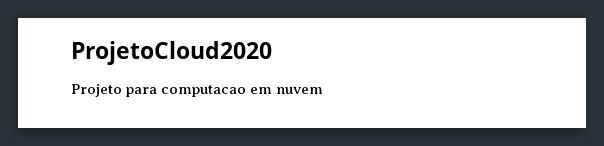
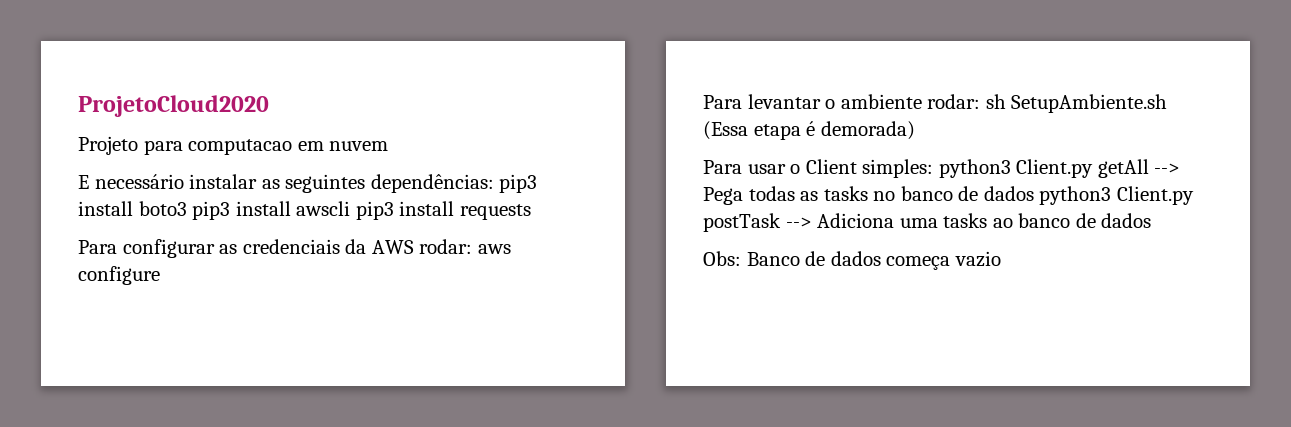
+ E necessário instalar as seguintes dependências: pip3 install boto3 pip3 install awscli pip3 install requests
+ Para configurar as credenciais da AWS rodar: aws configure
+ Para levantar o ambiente rodar: sh SetupAmbiente.sh (Essa etapa é demorada)
+ Para usar o Client simples: python3 Client.py getAll --> Pega todas as tasks no banco de dados python3 Client.py postTask --> Adiciona uma tasks ao banco de dados
+ Obs: Banco de dados começa vazio

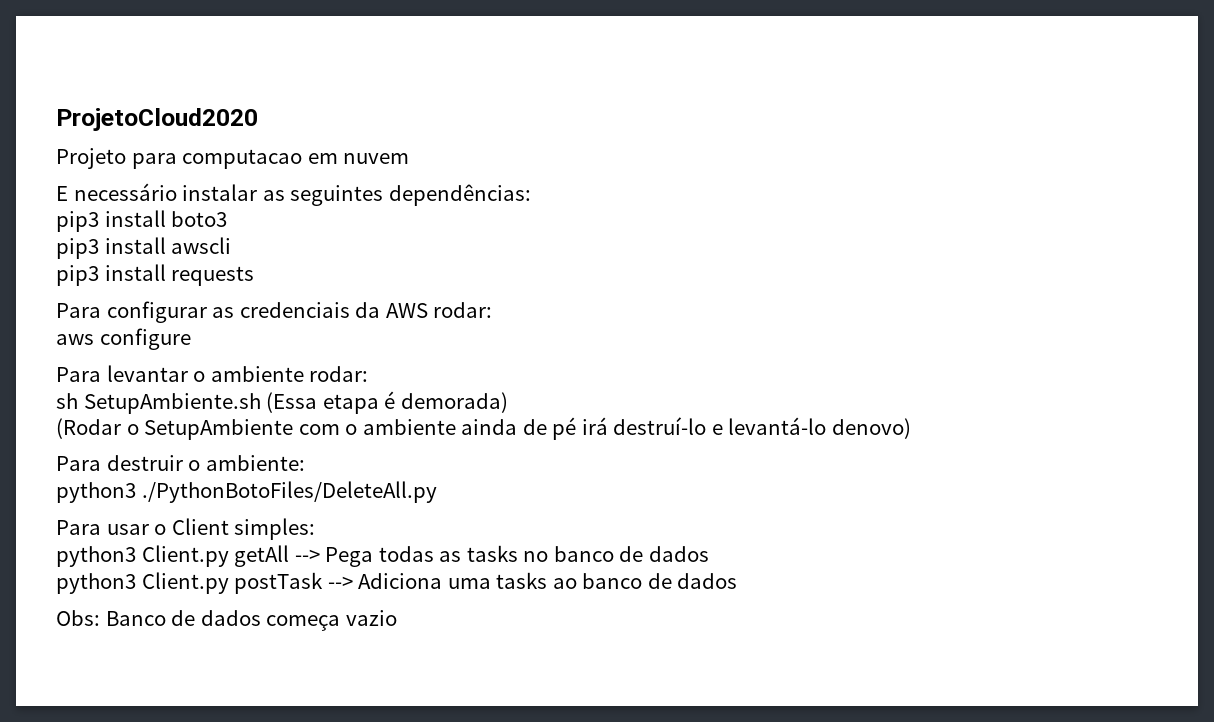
- E necessário instalar as seguintes dependências: pip3 install boto3 pip3 install awscli pip3 install requests
+ E necessário instalar as seguintes dependências:
+ pip3 install boto3
+ pip3 install awscli
+ pip3 install requests
- Para configurar as credenciais da AWS rodar: aws configure
+ Para configurar as credenciais da AWS rodar:
+ aws configure
- Para levantar o ambiente rodar: sh SetupAmbiente.sh (Essa etapa é demorada)
+ Para levantar o ambiente rodar:
+ sh SetupAmbiente.sh (Essa etapa é demorada)
+ (Rodar o SetupAmbiente com o ambiente ainda de pé irá destruí-lo e levantá-lo denovo)
+ Para destruir o ambiente:
+ python3 ./PythonBotoFiles/DeleteAll.py
- Para usar o Client simples: python3 Client.py getAll --> Pega todas as tasks no banco de dados python3 Client.py postTask --> Adiciona uma tasks ao banco de dados
+ Para usar o Client simples:
+ python3 Client.py getAll --> Pega todas as tasks no banco de dados
+ python3 Client.py postTask --> Adiciona uma tasks ao banco de dados

